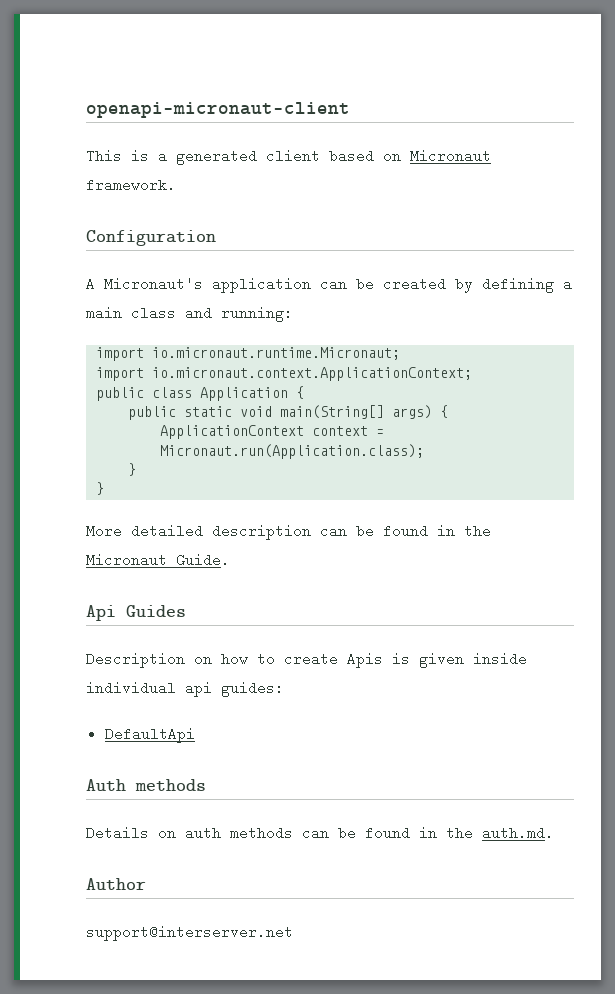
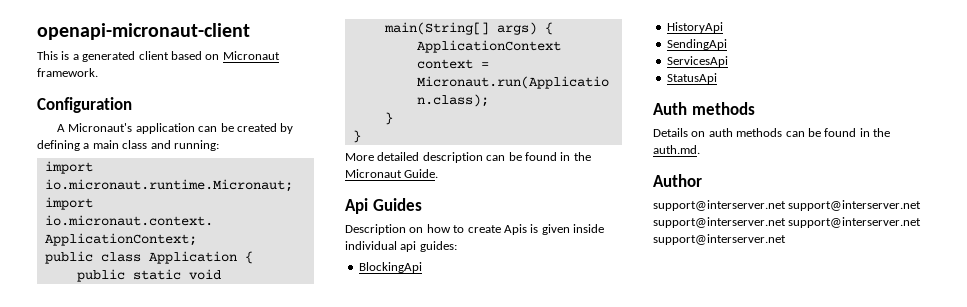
- DefaultApi
+ BlockingApi
+ HistoryApi
+ SendingApi
+ ServicesApi
+ StatusApi
- support@interserver.net
+ support@interserver.net support@interserver.net support@interserver.net support@interserver.net support@interserver.net

